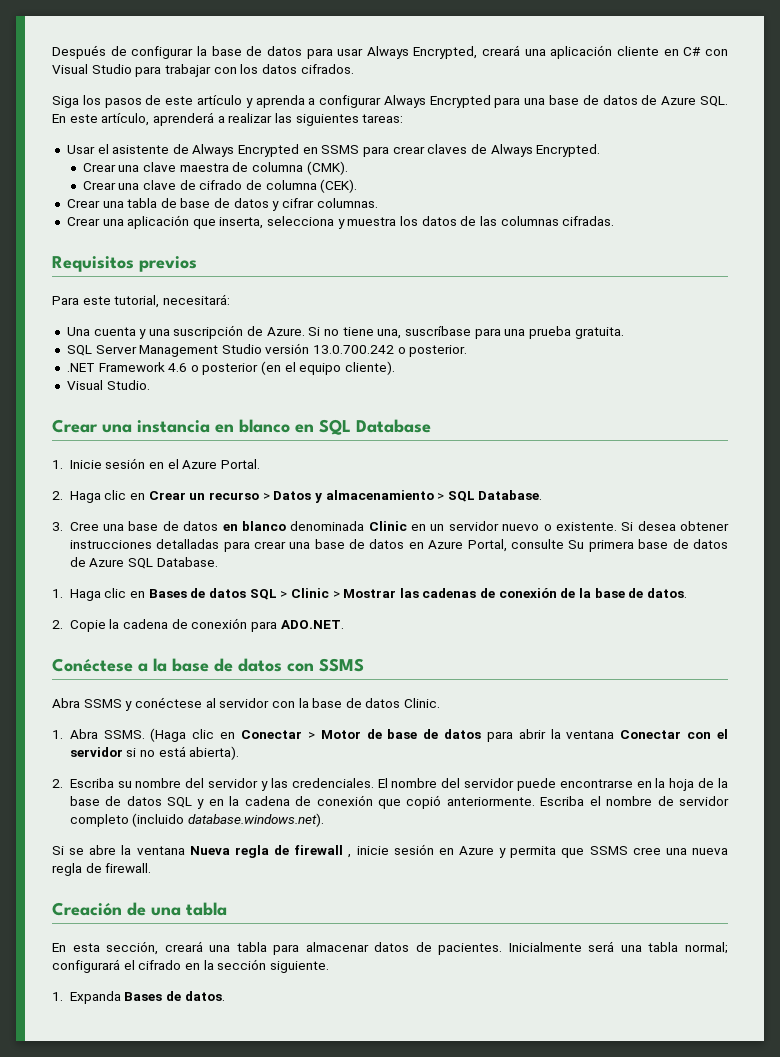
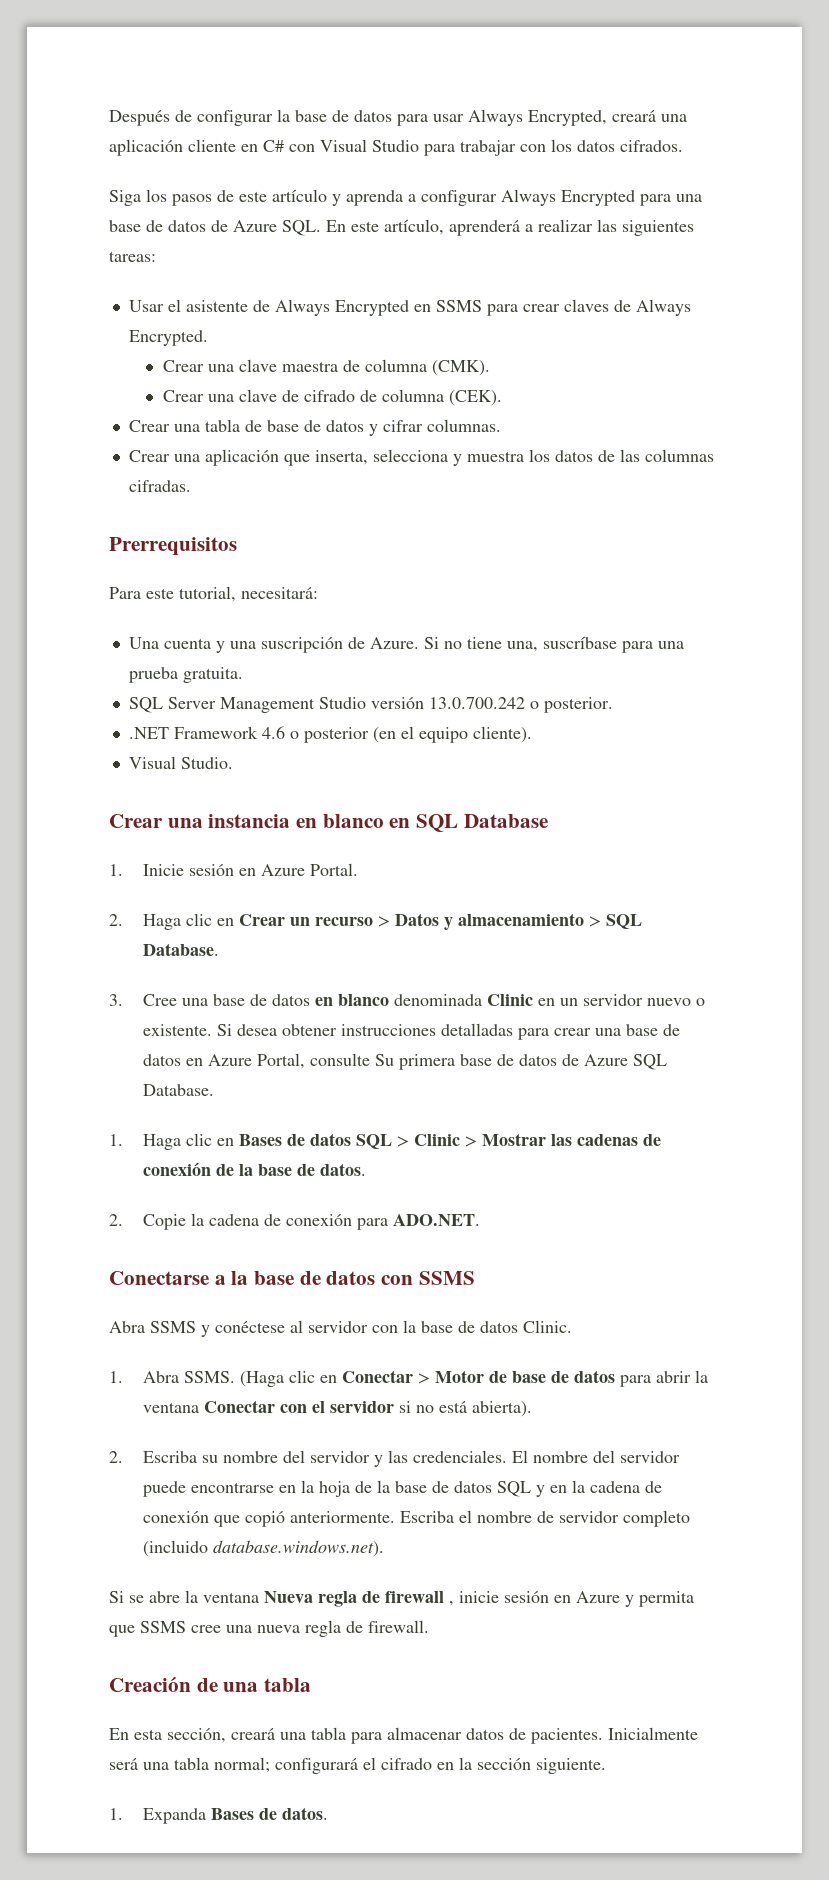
- Requisitos previos
+ Prerrequisitos
- 1. Inicie sesión en el Azure Portal.
+ 1. Inicie sesión en Azure Portal.
- Conéctese a la base de datos con SSMS
+ Conectarse a la base de datos con SSMS

